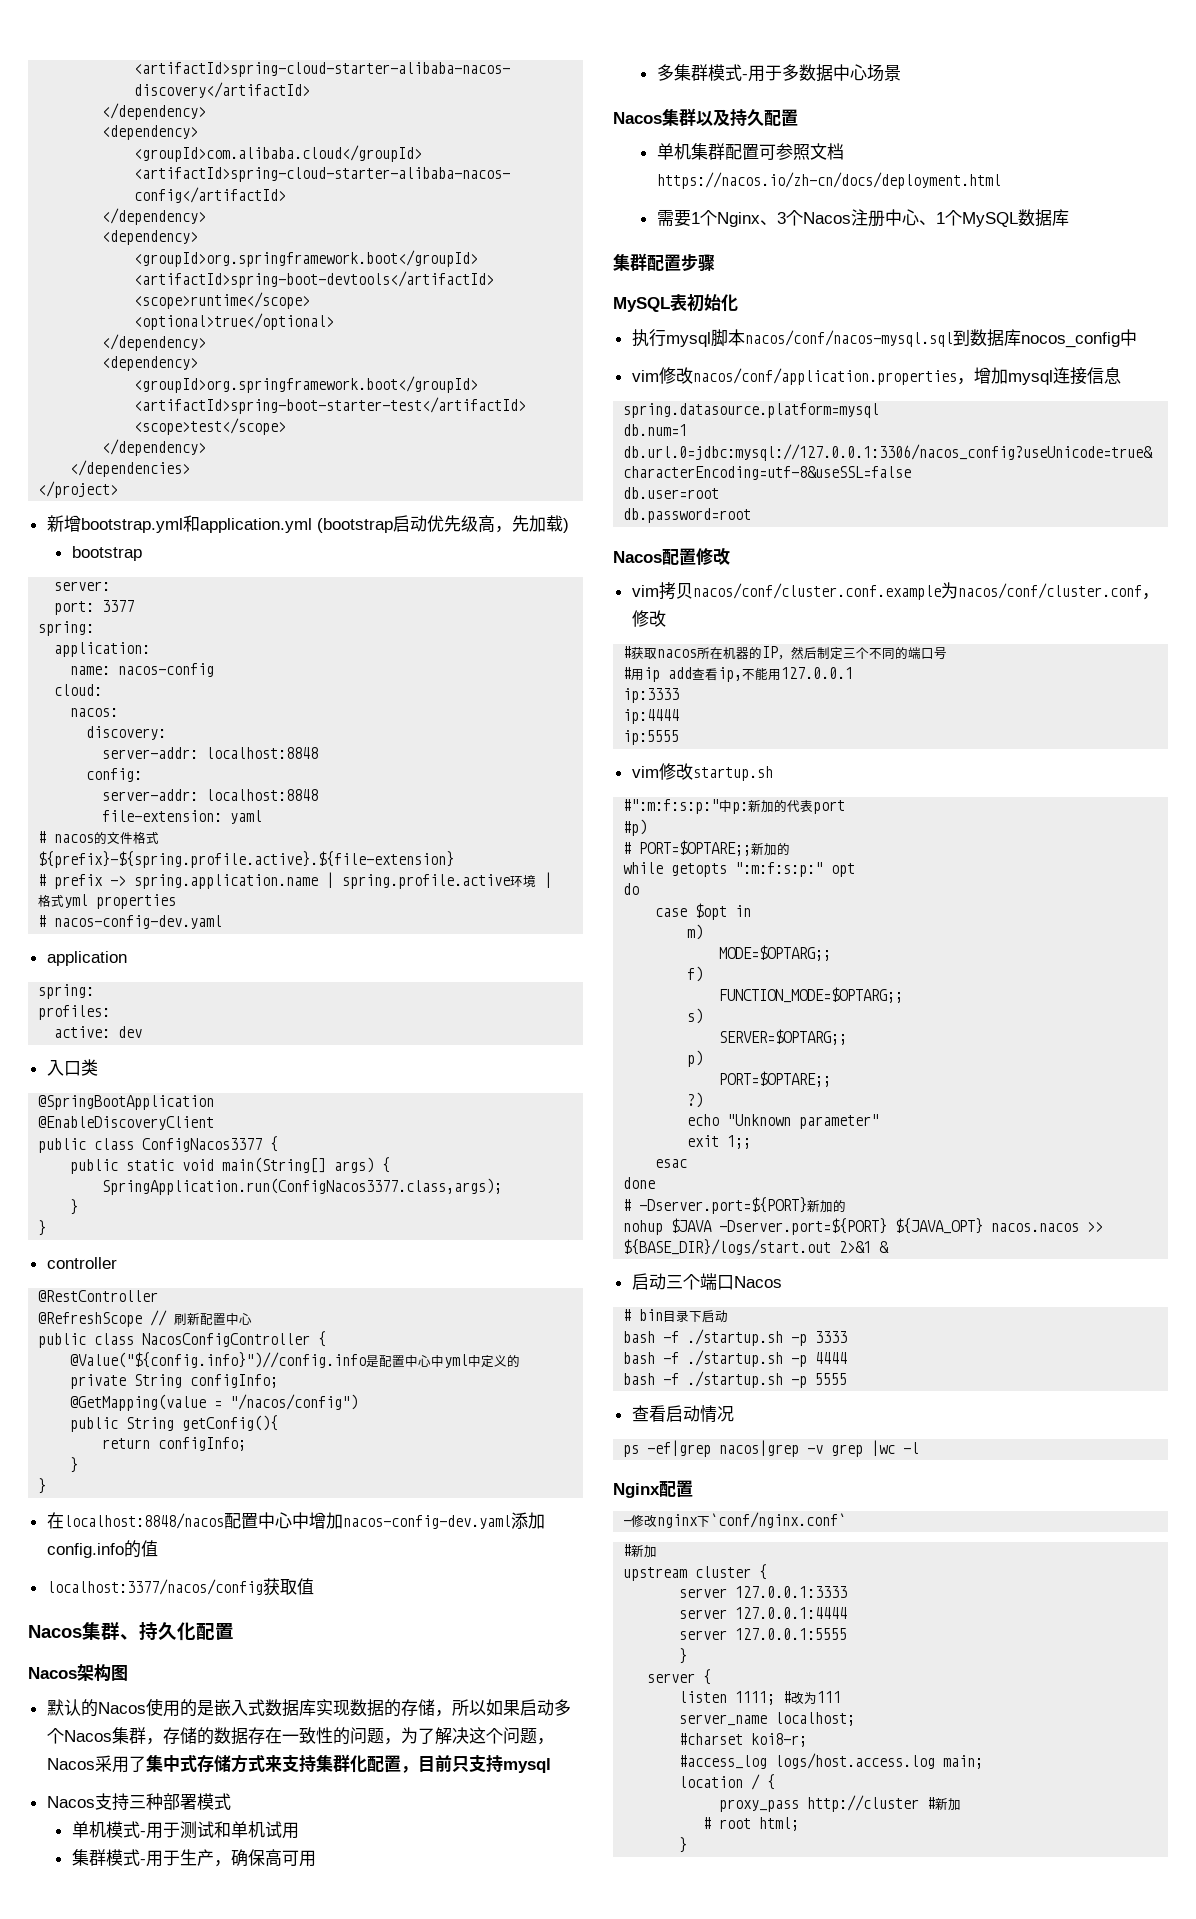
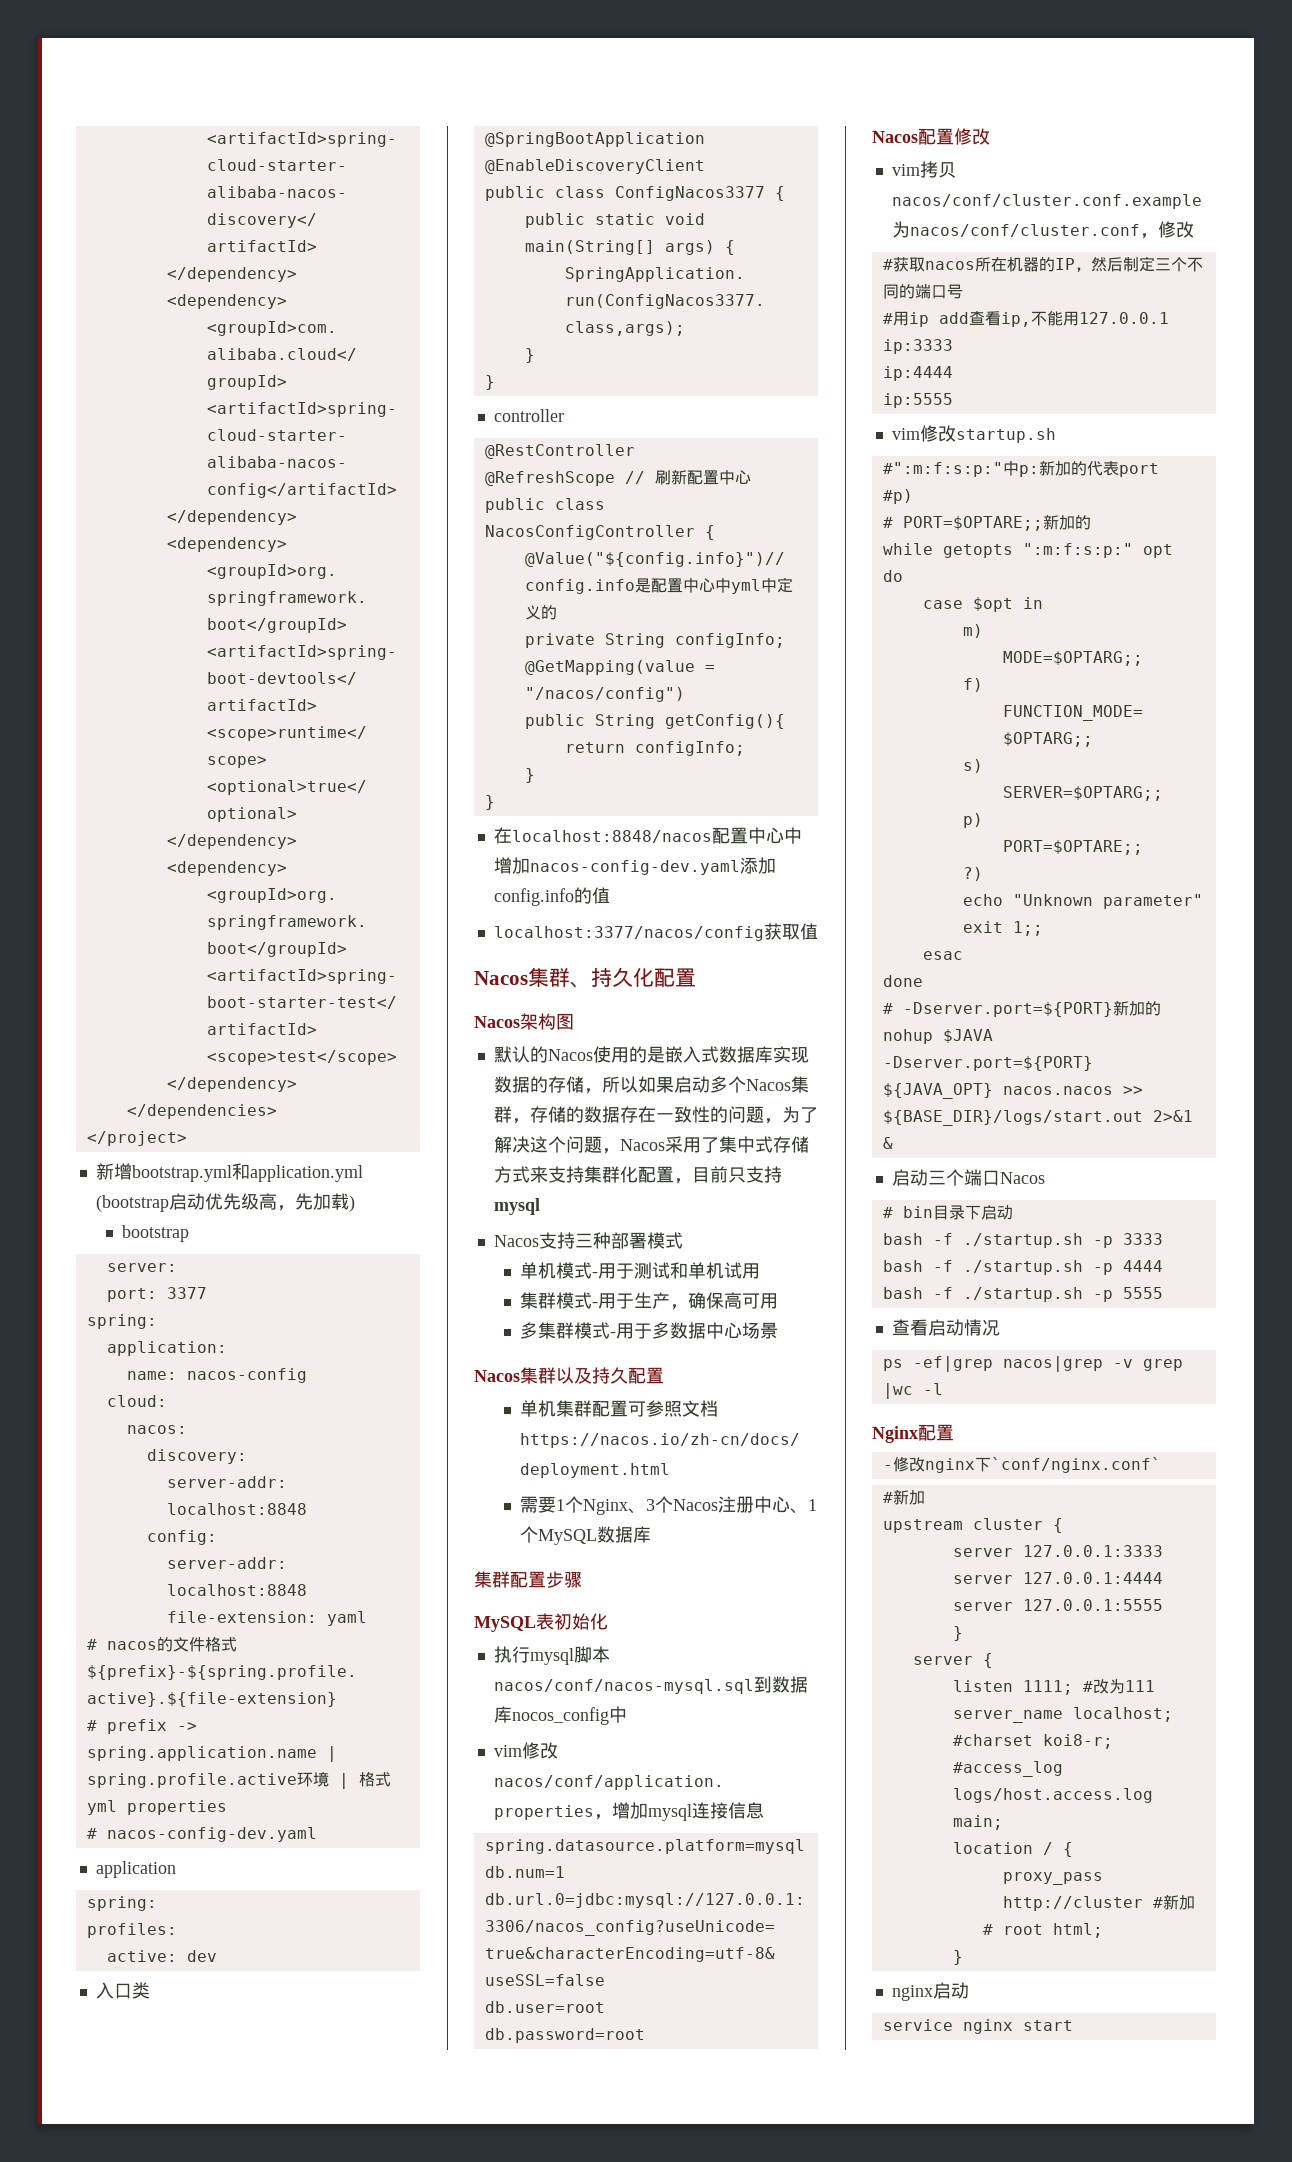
+ nginx启动
+ service nginx start

